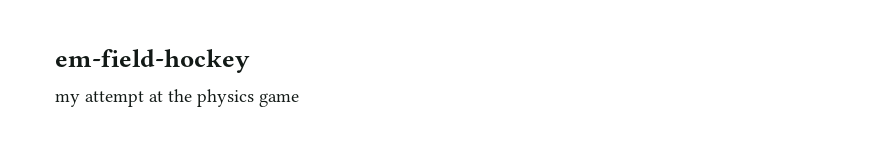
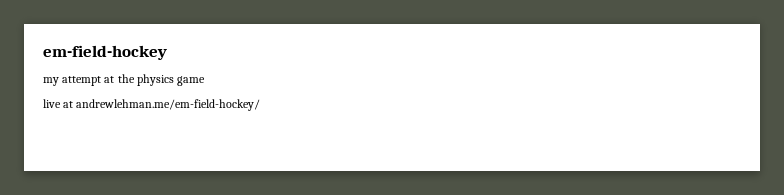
+ live at andrewlehman.me/em-field-hockey/

